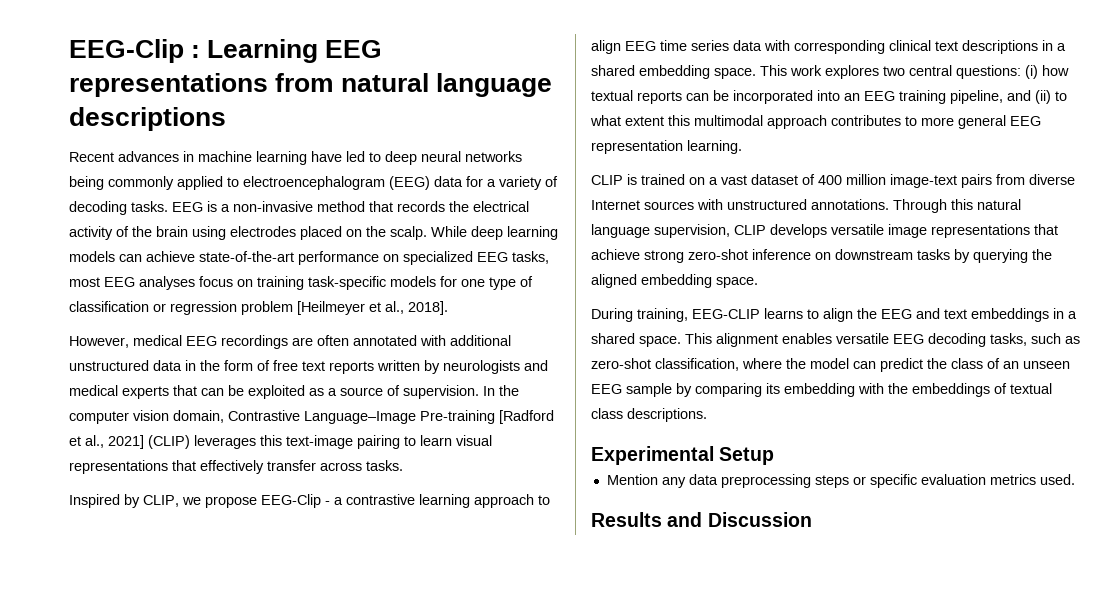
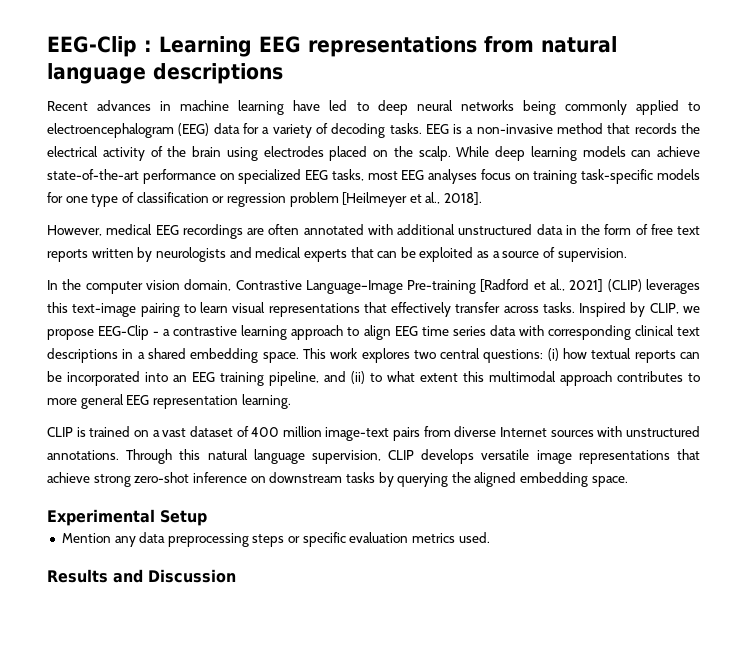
- However, medical EEG recordings are often annotated with additional unstructured data in the form of free text reports written by neurologists and medical experts that can be exploited as a source of supervision. In the computer vision domain, Contrastive Language–Image Pre-training [Radford et al., 2021] (CLIP) leverages this text-image pairing to learn visual representations that effectively transfer across tasks.
- Inspired by CLIP, we propose EEG-Clip - a contrastive learning approach to align EEG time series data with corresponding clinical text descriptions in a shared embedding space.
+ However, medical EEG recordings are often annotated with additional unstructured data in the form of free text reports written by neurologists and medical experts that can be exploited as a source of supervision.
+ In the computer vision domain, Contrastive Language–Image Pre-training [Radford et al., 2021] (CLIP) leverages this text-image pairing to learn visual representations that effectively transfer across tasks. Inspired by CLIP, we propose EEG-Clip - a contrastive learning approach to align EEG time series data with corresponding clinical text descriptions in a shared embedding space.
- During training, EEG-CLIP learns to align the EEG and text embeddings in a shared space. This alignment enables versatile EEG decoding tasks, such as zero-shot classification, where the model can predict the class of an unseen EEG sample by comparing its embedding with the embeddings of textual class descriptions.

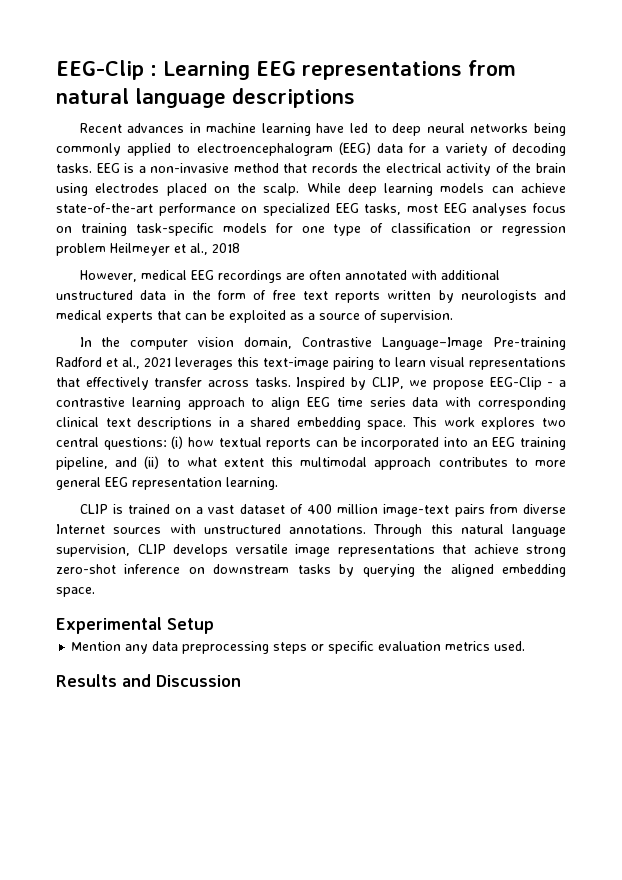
- While deep learning models can achieve state-of-the-art performance on specialized EEG tasks, most EEG analyses focus on training task-specific models for one type of classification or regression problem [Heilmeyer et al., 2018].
+ While deep learning models can achieve state-of-the-art performance on specialized EEG tasks, most EEG analyses focus on training task-specific models for one type of classification or regression problem Heilmeyer et al., 2018
- In the computer vision domain, Contrastive Language–Image Pre-training [Radford et al., 2021] (CLIP) leverages this text-image pairing to learn visual representations that effectively transfer across tasks.
+ In the computer vision domain, Contrastive Language–Image Pre-training Radford et al., 2021 leverages this text-image pairing to learn visual representations that effectively transfer across tasks.

